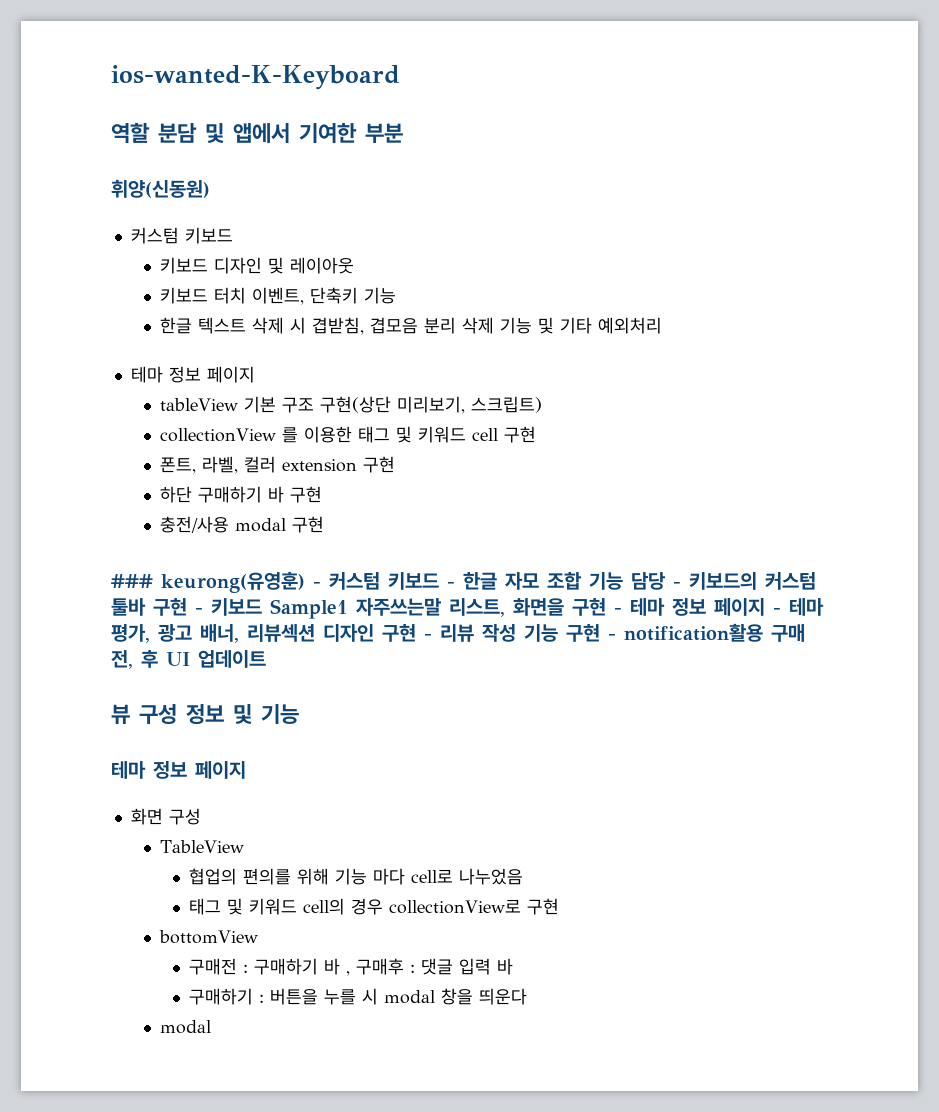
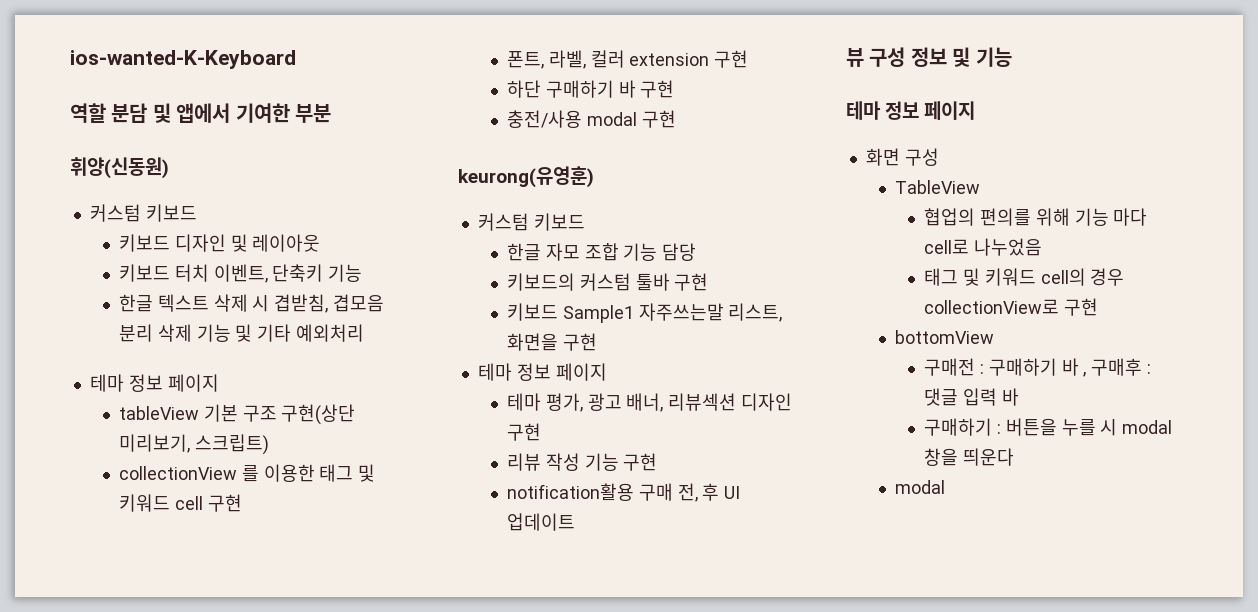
- ### keurong(유영훈) - 커스텀 키보드 - 한글 자모 조합 기능 담당 - 키보드의 커스텀 툴바 구현 - 키보드 Sample1 자주쓰는말 리스트, 화면을 구현 - 테마 정보 페이지 - 테마 평가, 광고 배너, 리뷰섹션 디자인 구현 - 리뷰 작성 기능 구현 - notification활용 구매 전, 후 UI 업데이트
+ keurong(유영훈)
+ 커스텀 키보드
+ 한글 자모 조합 기능 담당
+ 키보드의 커스텀 툴바 구현
+ 키보드 Sample1 자주쓰는말 리스트, 화면을 구현
+ 테마 정보 페이지
+ 테마 평가, 광고 배너, 리뷰섹션 디자인 구현
+ 리뷰 작성 기능 구현
+ notification활용 구매 전, 후 UI 업데이트

